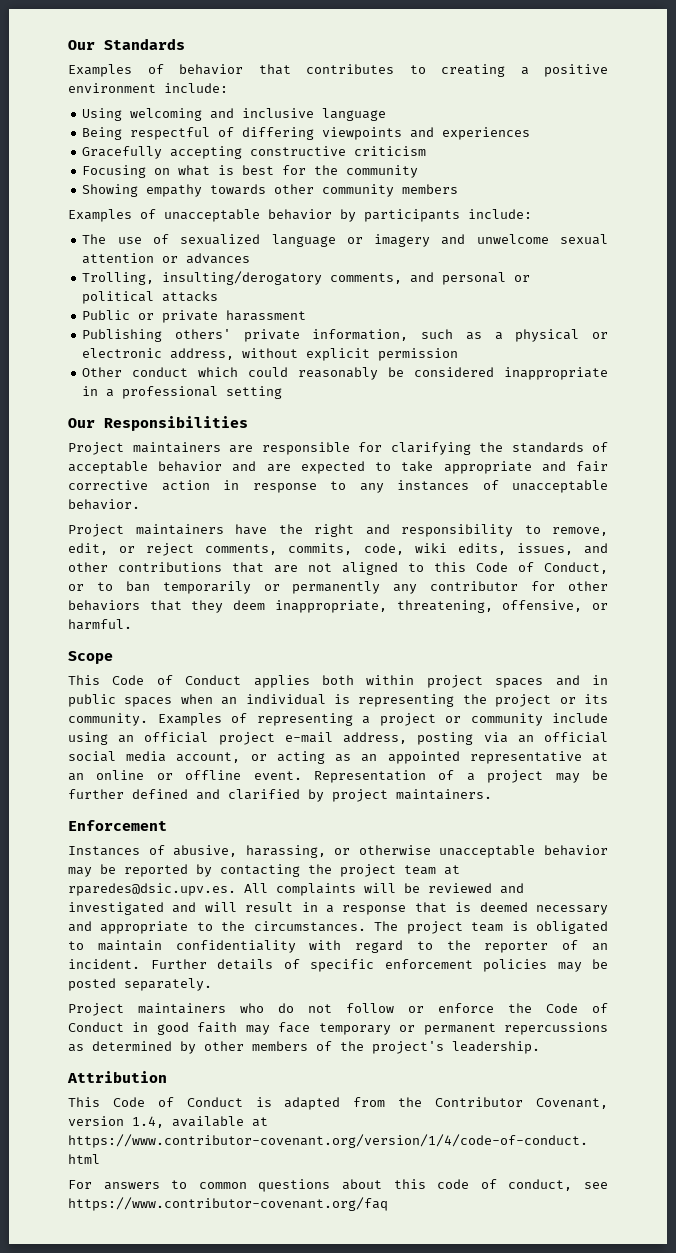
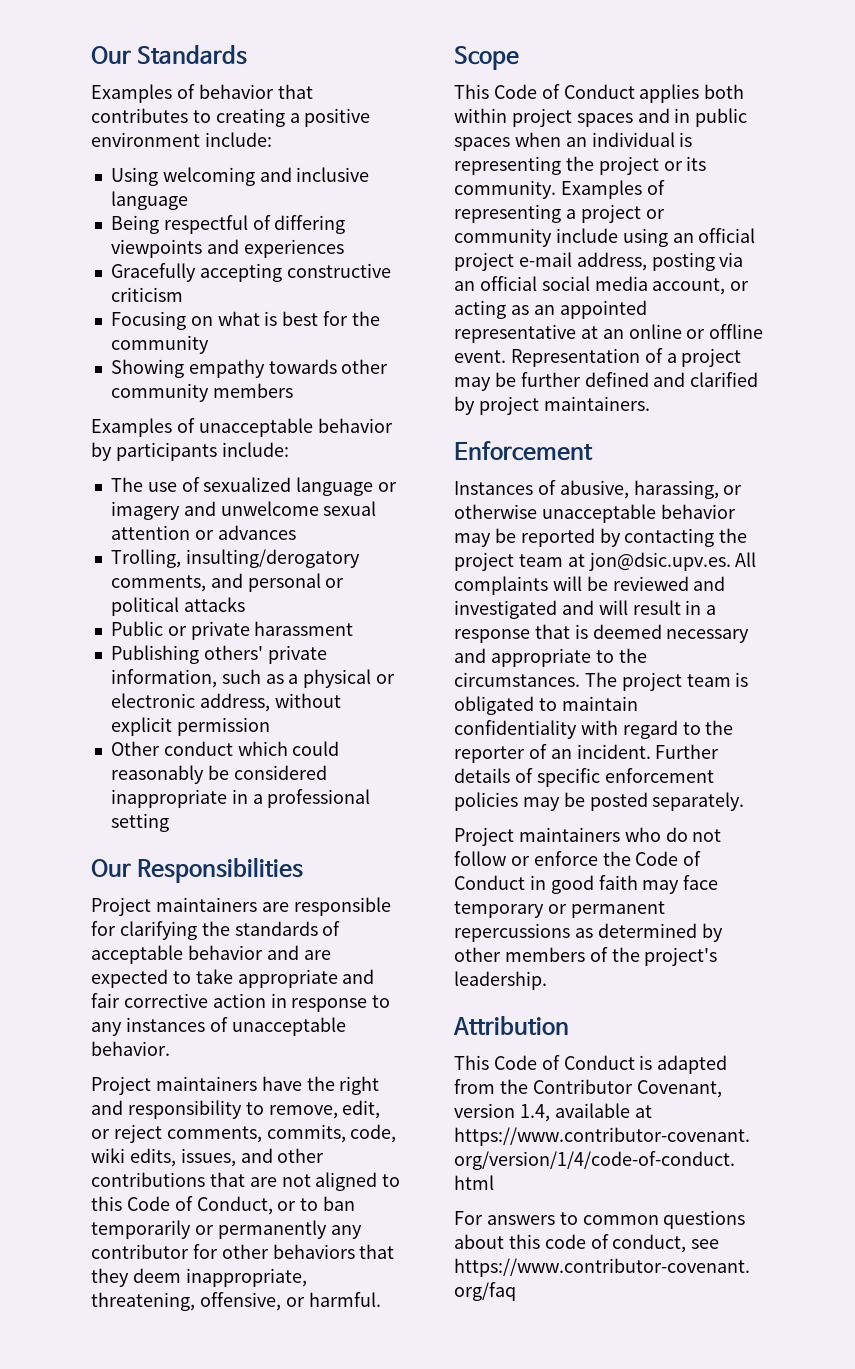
- Instances of abusive, harassing, or otherwise unacceptable behavior may be reported by contacting the project team at rparedes@dsic.upv.es. All complaints will be reviewed and investigated and will result in a response that is deemed necessary and appropriate to the circumstances.
+ Instances of abusive, harassing, or otherwise unacceptable behavior may be reported by contacting the project team at jon@dsic.upv.es. All complaints will be reviewed and investigated and will result in a response that is deemed necessary and appropriate to the circumstances.

